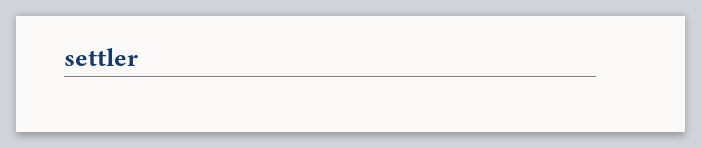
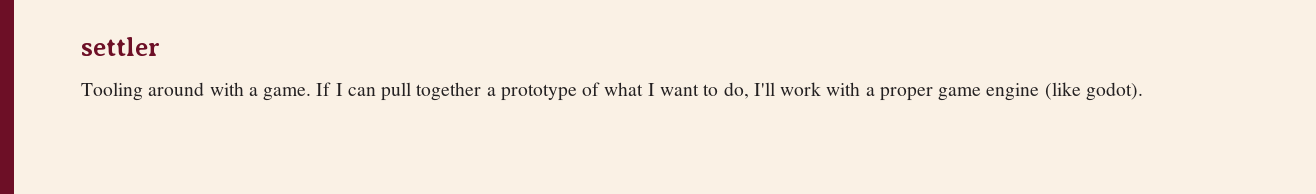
+ Tooling around with a game. If I can pull together a prototype of what I want to do, I'll work with a proper game engine (like godot).

